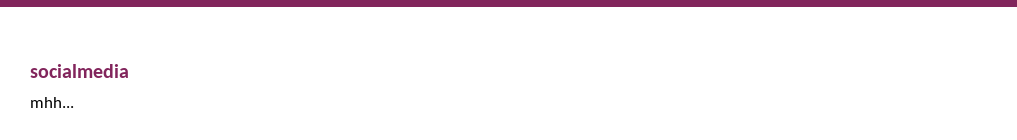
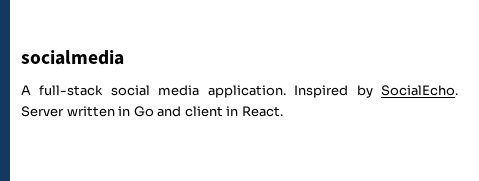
- mhh...
+ A full-stack social media application. Inspired by SocialEcho. Server written in Go and client in React.

